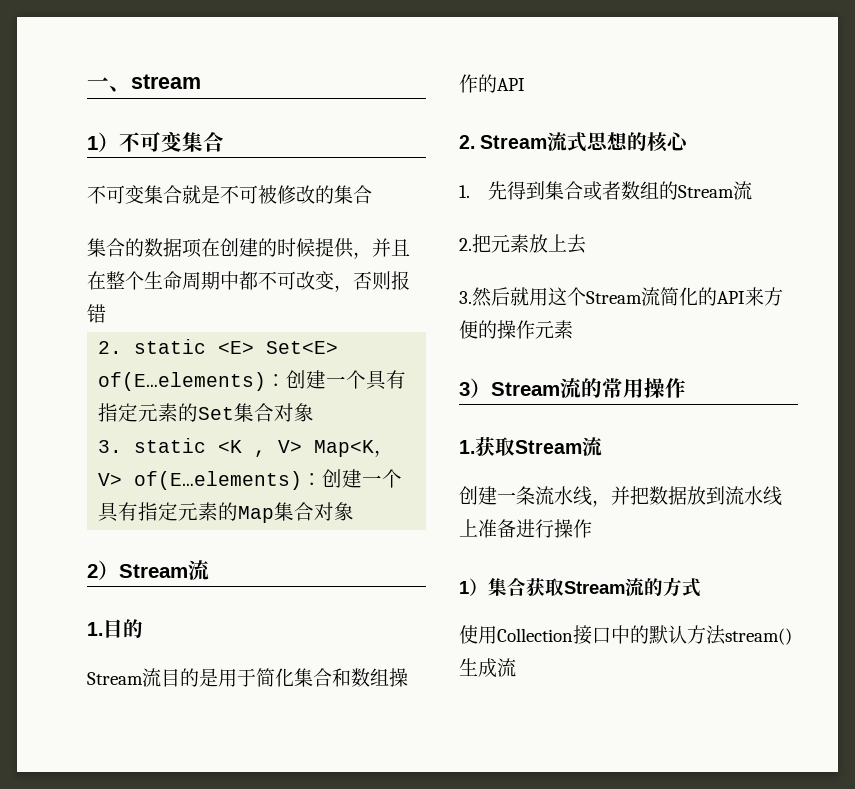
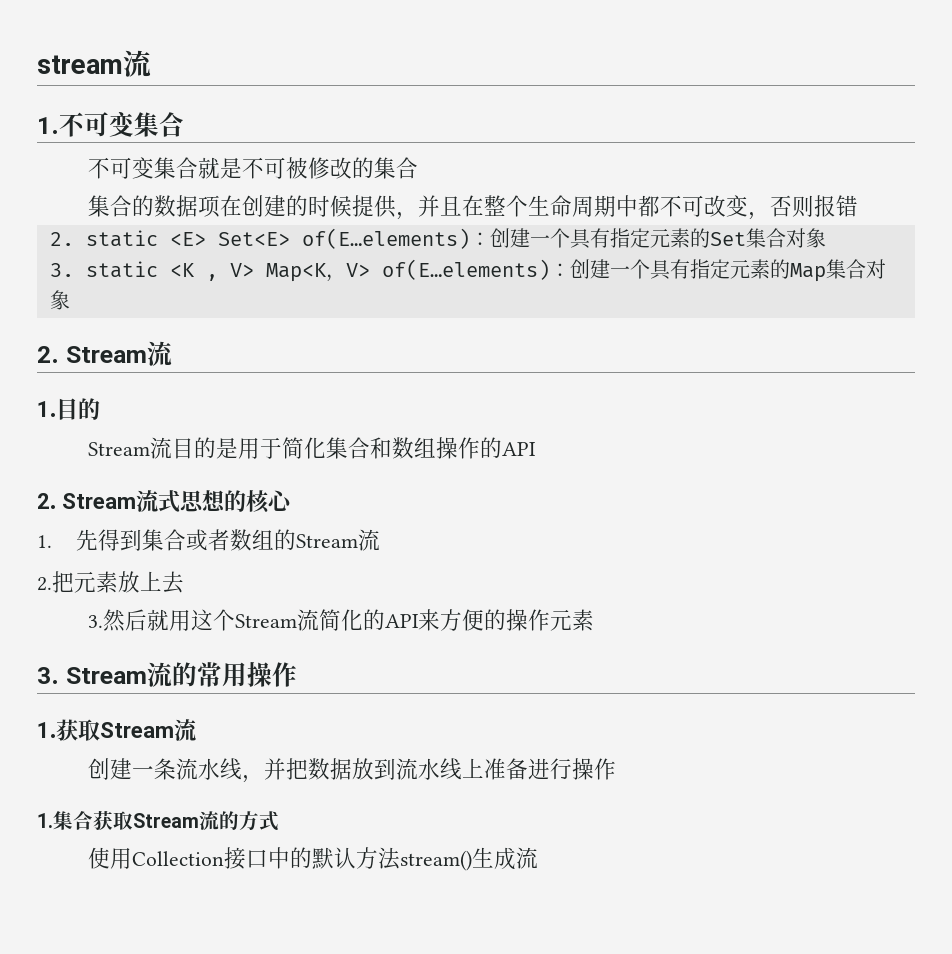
- 一、stream
- 1）不可变集合
+ stream流
+ 1.不可变集合
  3. static <K , V> Map<K，V> of(E…elements)：创建一个具有指定元素的Map集合对象
- 2）Stream流
+ 2. Stream流
- 3）Stream流的常用操作
+ 3. Stream流的常用操作
- 1）集合获取Stream流的方式
+ 1.集合获取Stream流的方式

